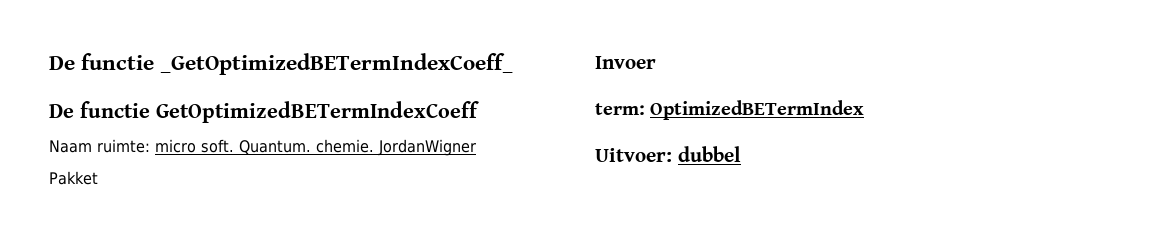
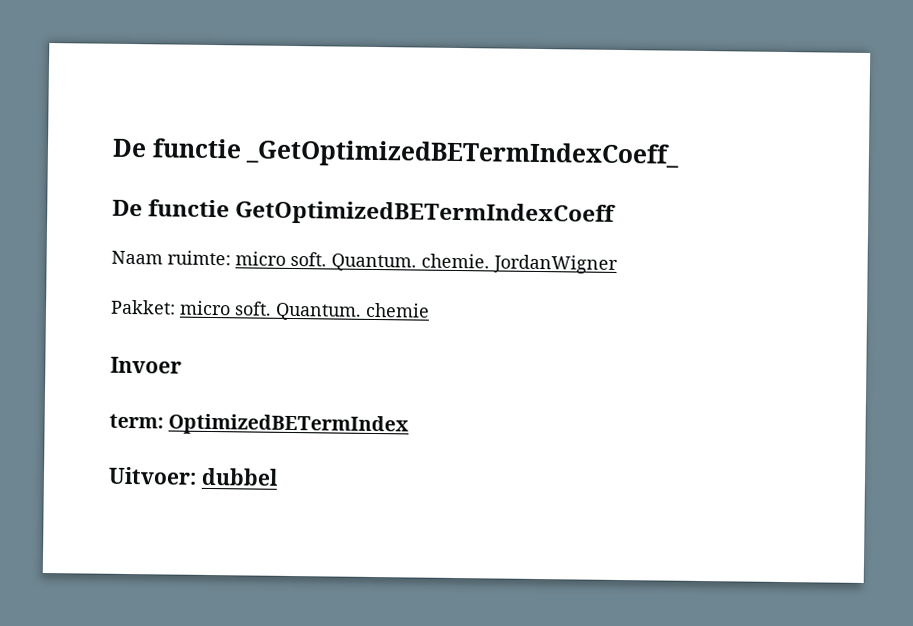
- Pakket
+ Pakket: micro soft. Quantum. chemie

